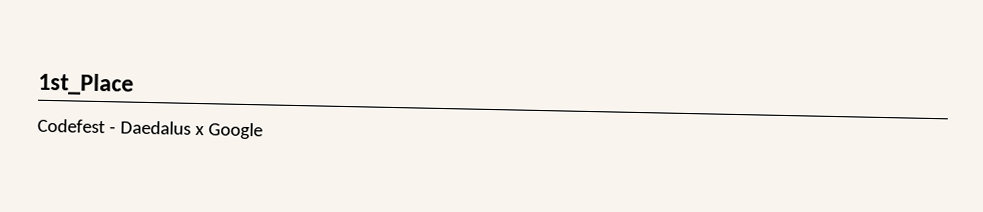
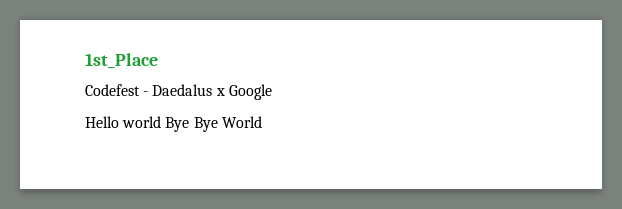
+ Hello world Bye Bye World

